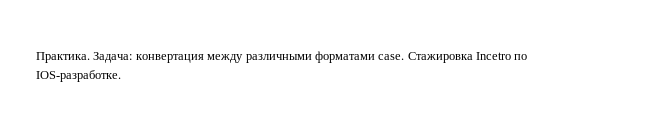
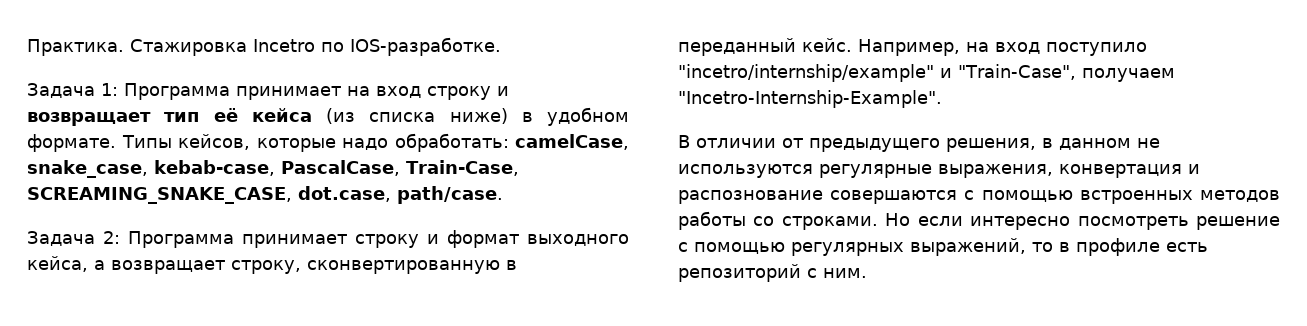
- Задача: конвертация между различными форматами case. Стажировка Incetro по IOS-разработке.
+ Стажировка Incetro по IOS-разработке.
+ Задача 1: Программа принимает на вход строку и возвращает тип её кейса (из списка ниже) в удобном формате. Типы кейсов, которые надо обработать: camelCase, snake_case, kebab-case, PascalCase, Train-Case, SCREAMING_SNAKE_CASE, dot.case, path/case.
+ Задача 2: Программа принимает строку и формат выходного кейса, а возвращает строку, сконвертированную в переданный кейс. Например, на вход поступило "incetro/internship/example" и "Train-Case", получаем "Incetro-Internship-Example".
+ В отличии от предыдущего решения, в данном не используются регулярные выражения, конвертация и распознование совершаются с помощью встроенных методов работы со строками. Но если интересно посмотреть решение с помощью регулярных выражений, то в профиле есть репозиторий с ним.

